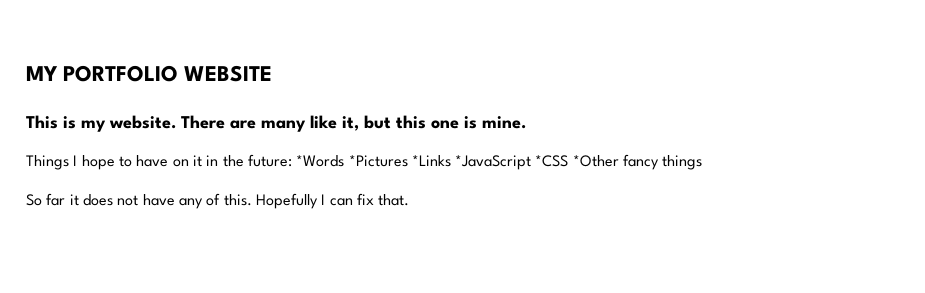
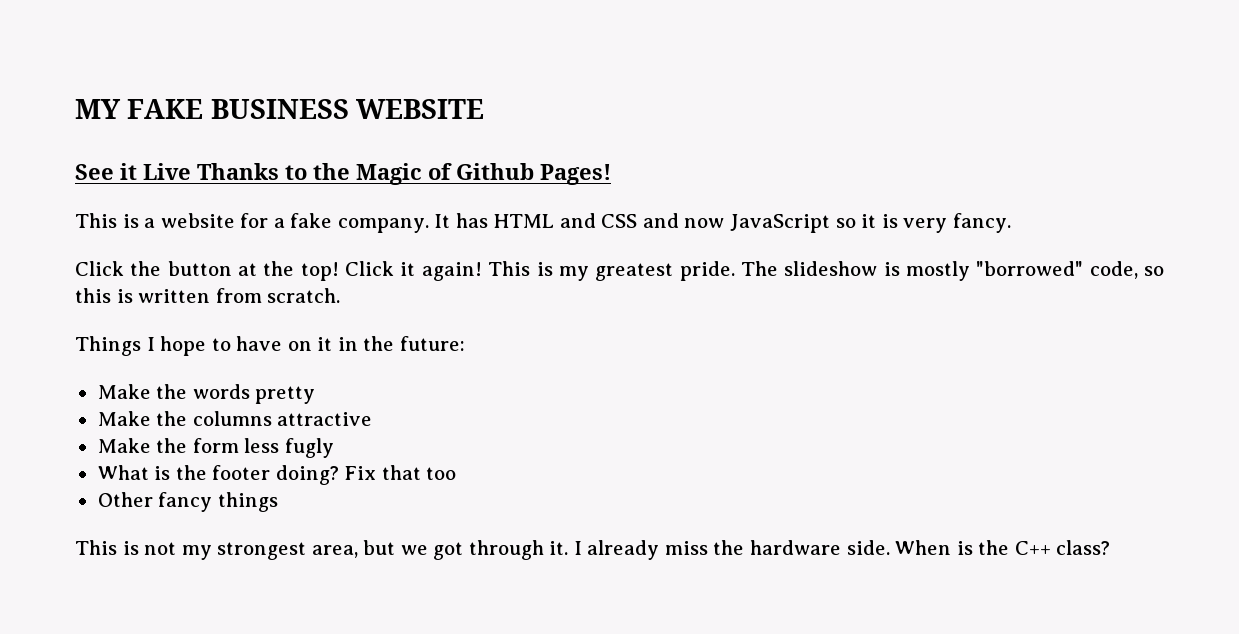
- MY PORTFOLIO WEBSITE
+ MY FAKE BUSINESS WEBSITE
- This is my website. There are many like it, but this one is mine.
+ See it Live Thanks to the Magic of Github Pages!
+ This is a website for a fake company. It has HTML and CSS and now JavaScript so it is very fancy.
+ Click the button at the top! Click it again! This is my greatest pride. The slideshow is mostly "borrowed" code, so this is written from scratch.
- Things I hope to have on it in the future: *Words *Pictures *Links *JavaScript *CSS *Other fancy things
- So far it does not have any of this. Hopefully I can fix that.
+ Things I hope to have on it in the future:
+ Make the words pretty
+ Make the columns attractive
+ Make the form less fugly
+ What is the footer doing? Fix that too
+ Other fancy things
+ This is not my strongest area, but we got through it. I already miss the hardware side. When is the C++ class?

